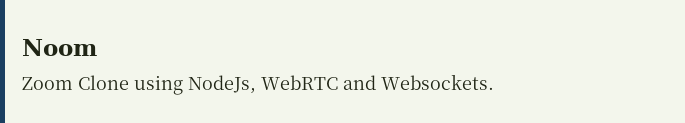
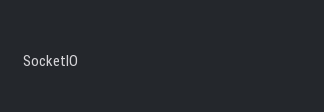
- Noom
- Zoom Clone using NodeJs, WebRTC and Websockets.
+ SocketIO

